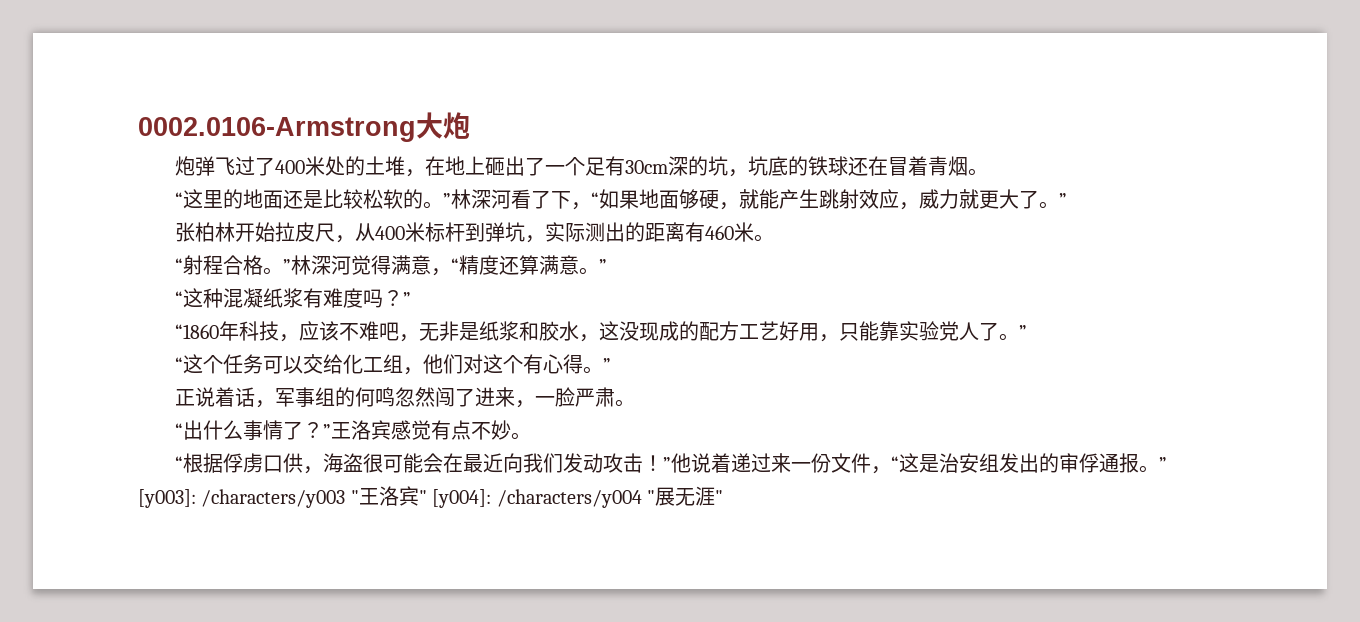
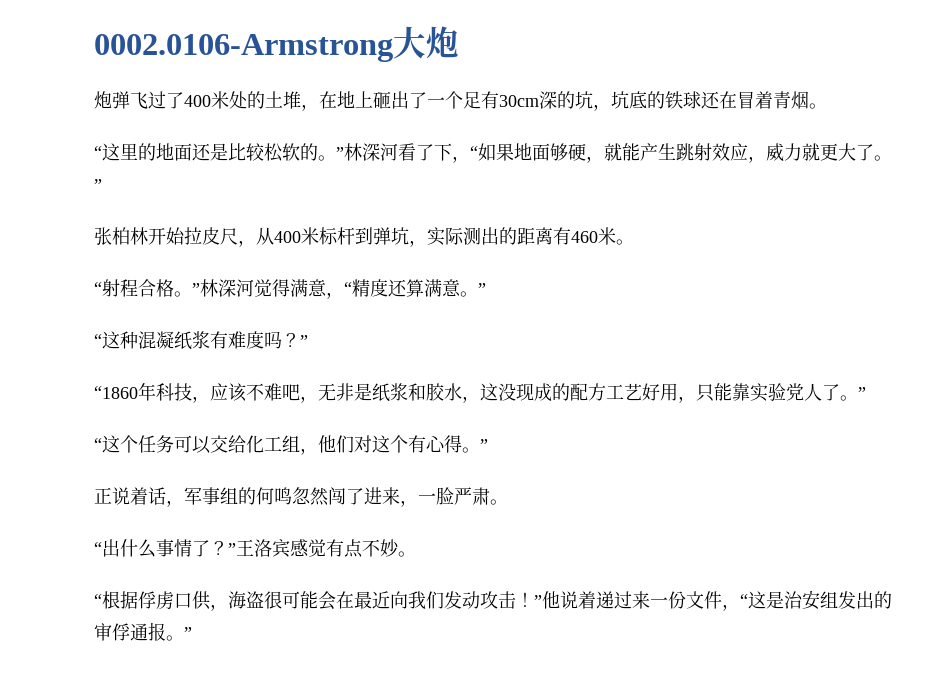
- “根据俘虏口供，海盗很可能会在最近向我们发动攻击！”他说着递过来一份文件，“这是治安组发出的审俘通报。” [y003]: /characters/y003 "王洛宾" [y004]: /characters/y004 "展无涯"
+ “根据俘虏口供，海盗很可能会在最近向我们发动攻击！”他说着递过来一份文件，“这是治安组发出的审俘通报。”

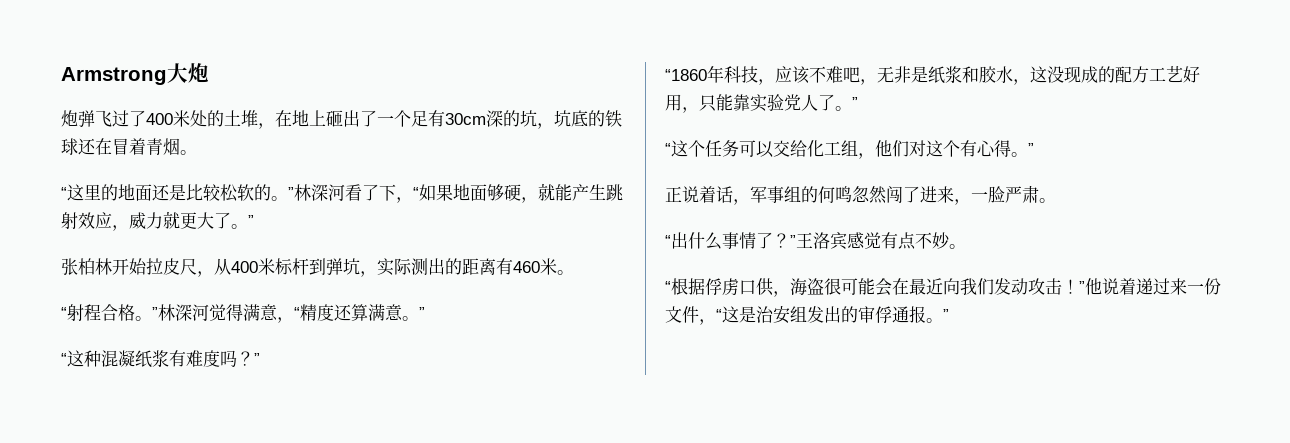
- 0002.0106-Armstrong大炮
+ Armstrong大炮

